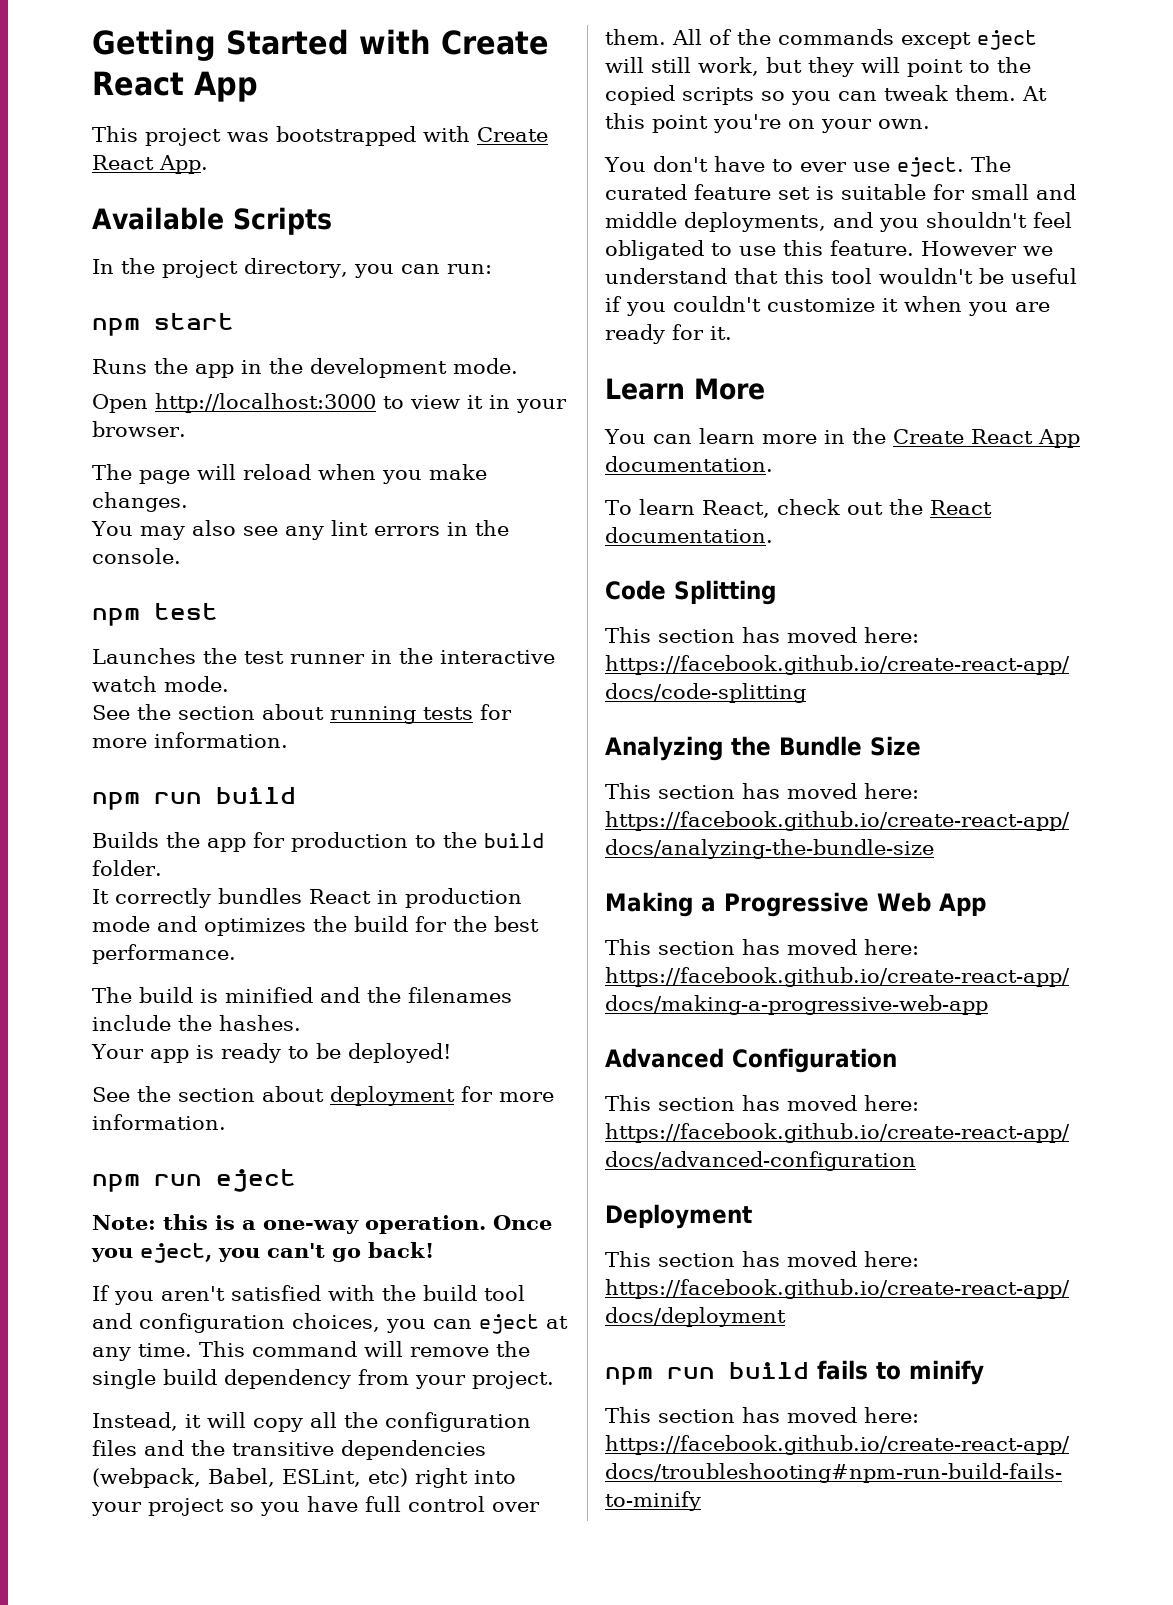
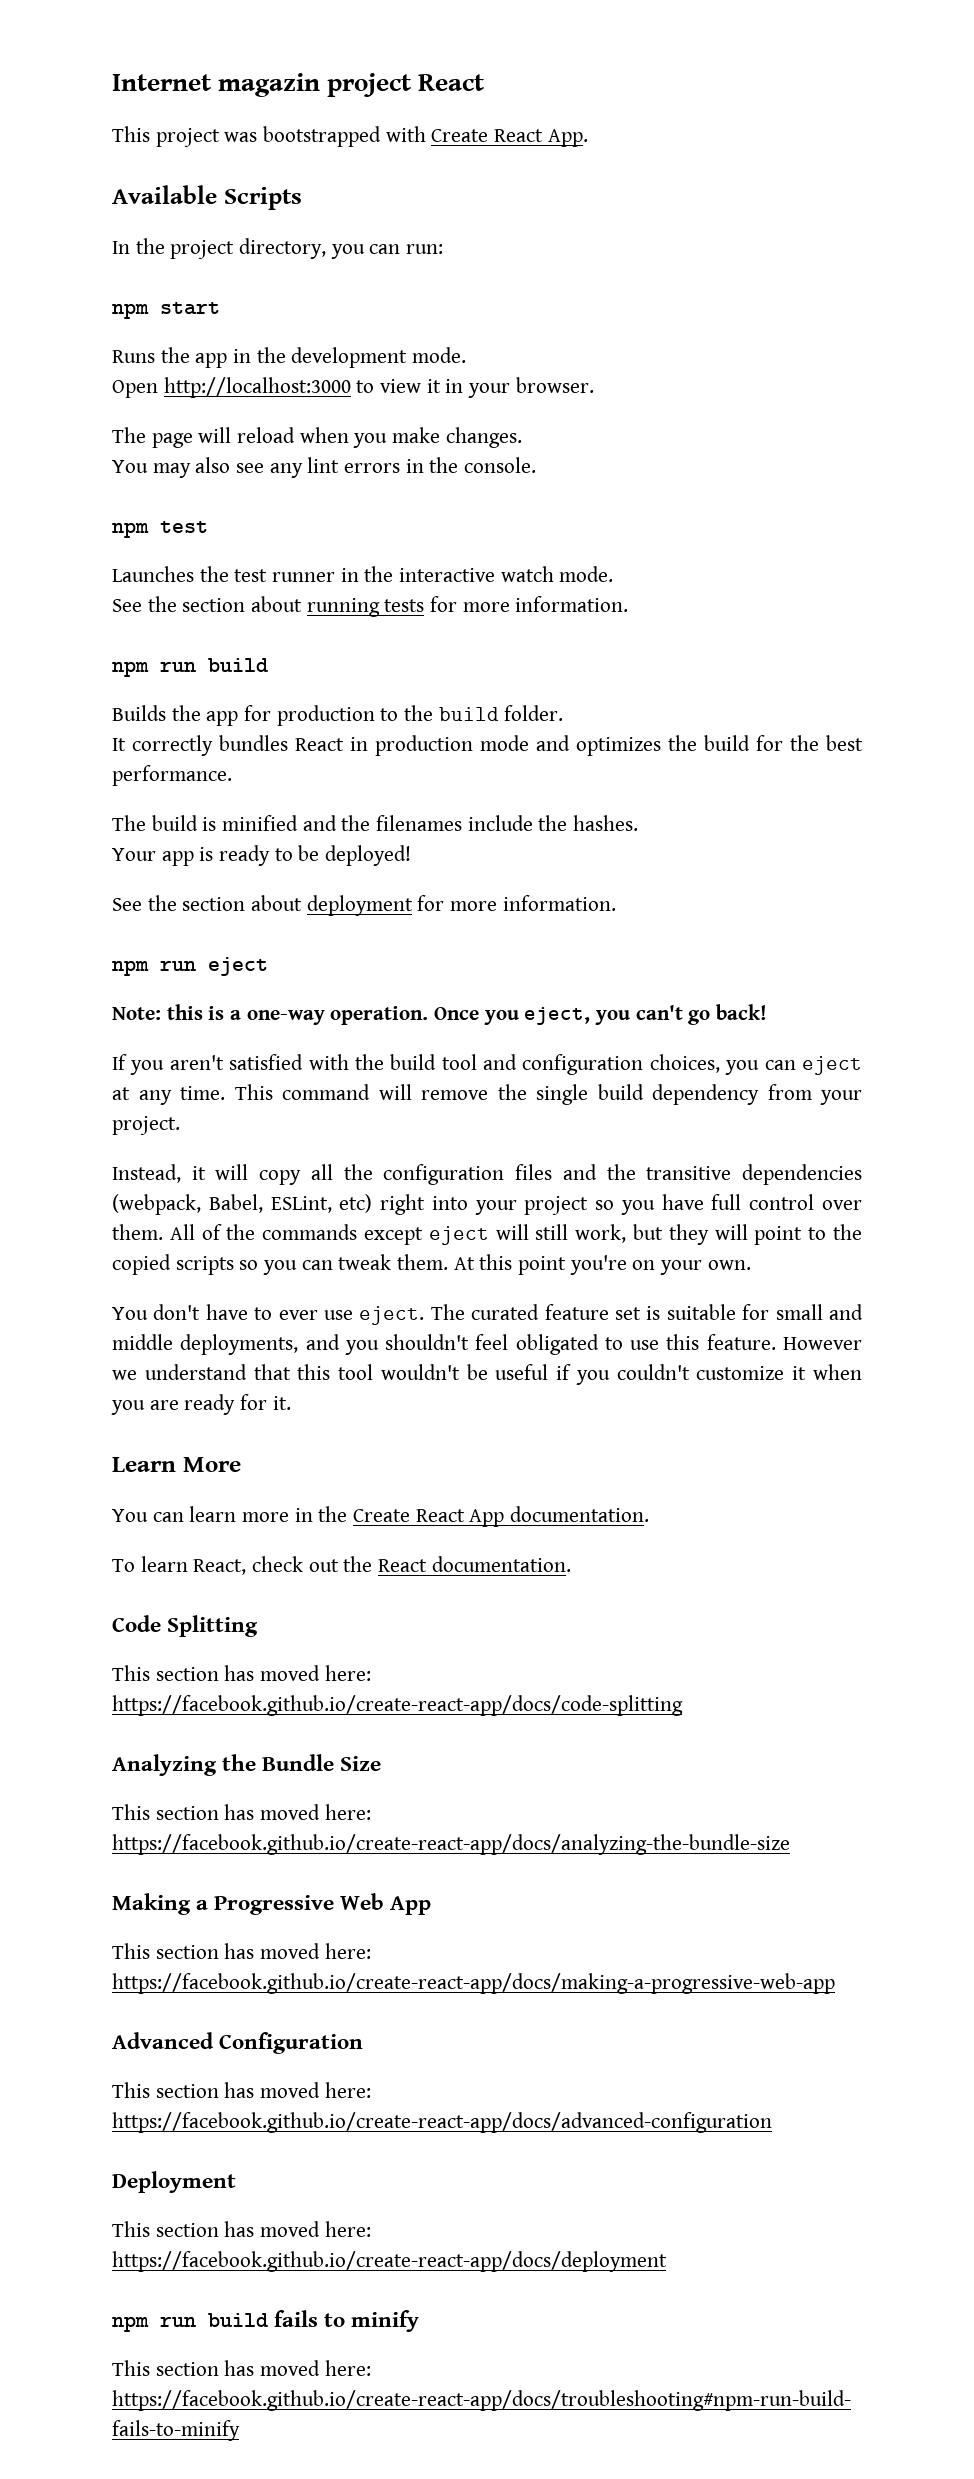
- Getting Started with Create React App
+ Internet magazin project React

